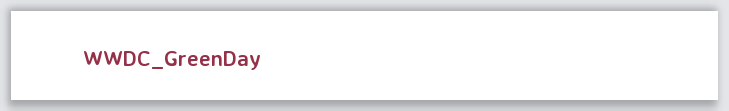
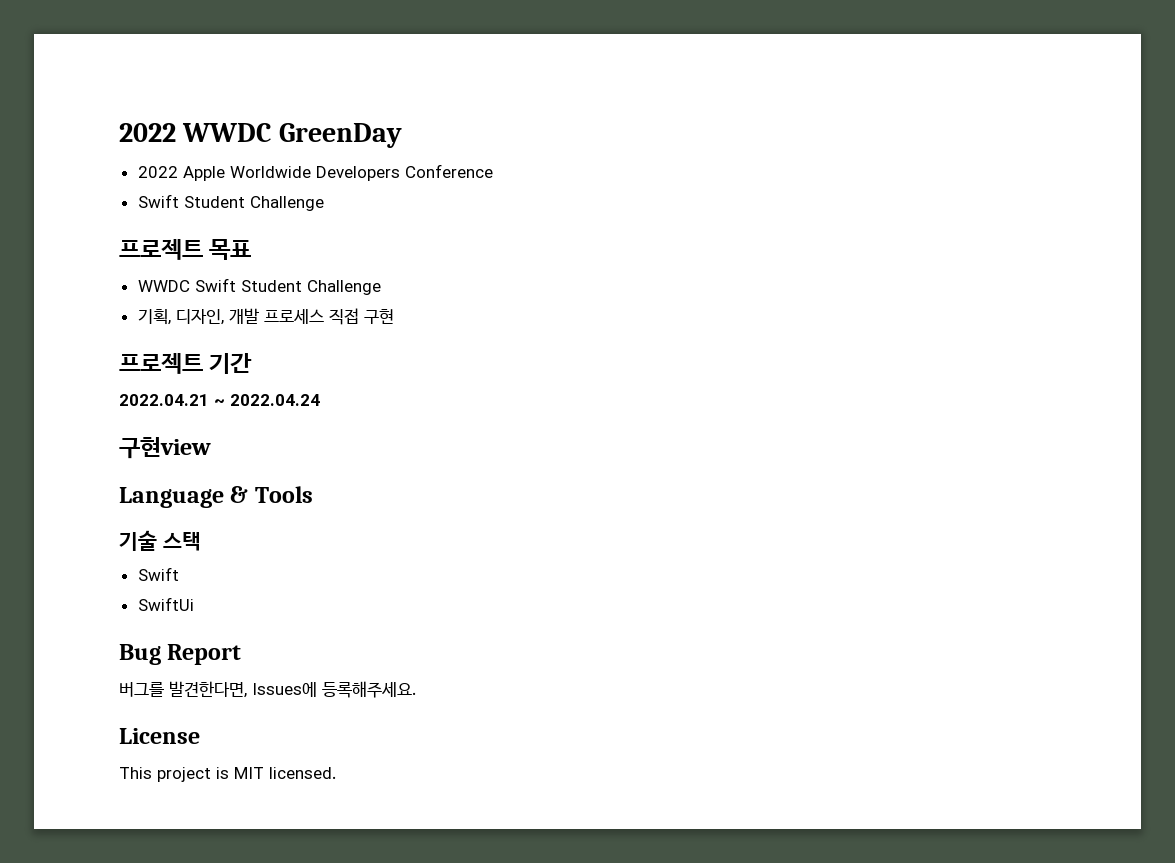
- WWDC_GreenDay
+ 2022 WWDC GreenDay
+ 2022 Apple Worldwide Developers Conference
+ Swift Student Challenge
+ 프로젝트 목표
+ WWDC Swift Student Challenge
+ 기획, 디자인, 개발 프로세스 직접 구현
+ 프로젝트 기간
+ 2022.04.21 ~ 2022.04.24
+ 구현view
+ Language & Tools
+ 기술 스택
+ Swift
+ SwiftUi
+ Bug Report
+ 버그를 발견한다면, Issues에 등록해주세요.
+ License
+ This project is MIT licensed.

